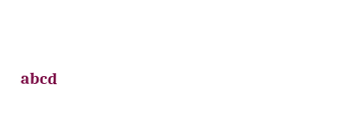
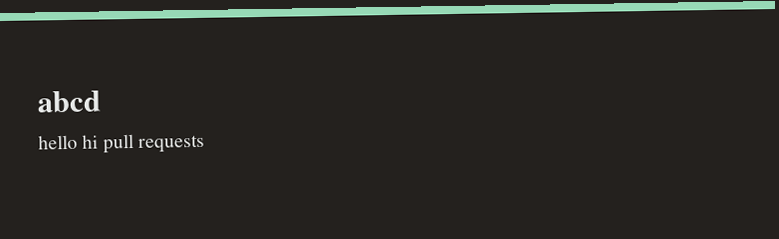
+ hello hi pull requests

